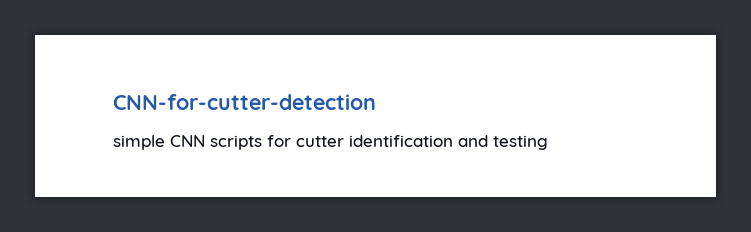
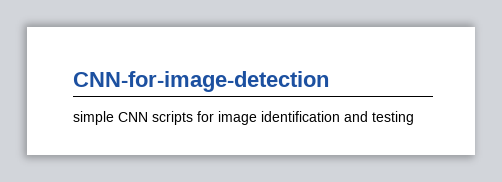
- CNN-for-cutter-detection
+ CNN-for-image-detection
- simple CNN scripts for cutter identification and testing
+ simple CNN scripts for image identification and testing

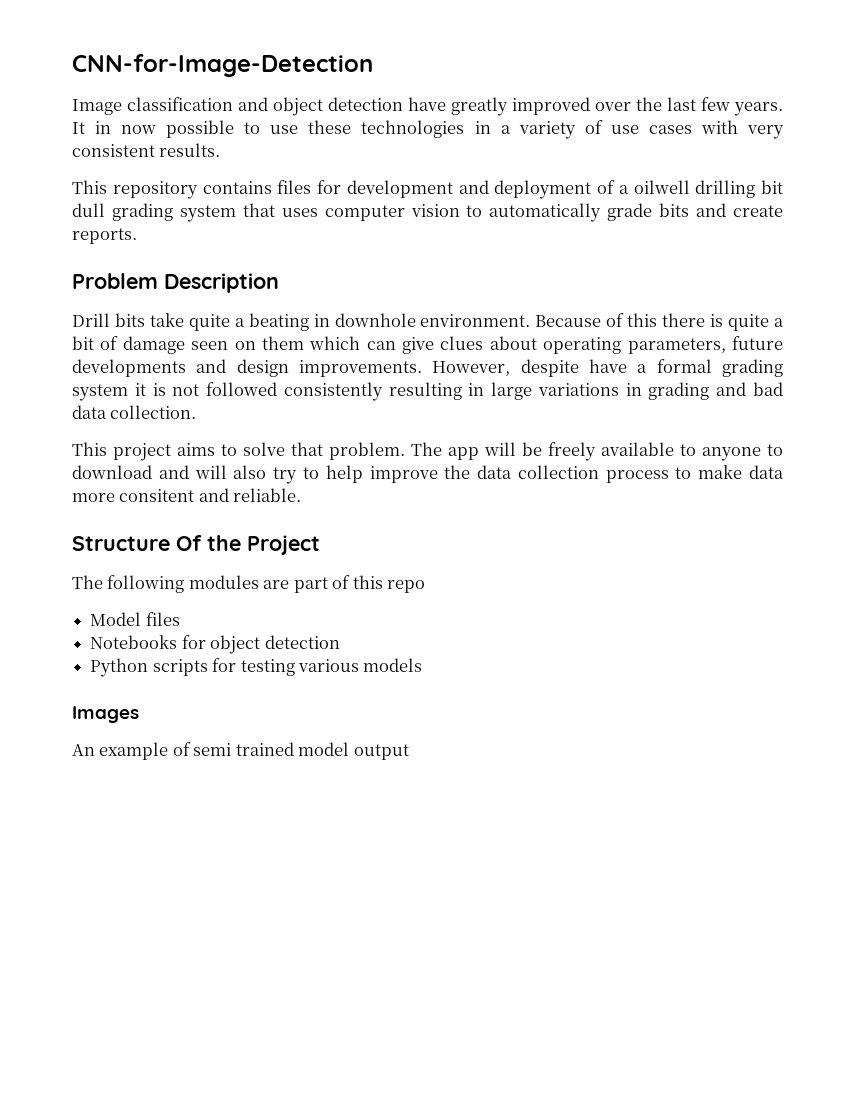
- CNN-for-image-detection
- simple CNN scripts for image identification and testing
+ CNN-for-Image-Detection
+ Image classification and object detection have greatly improved over the last few years. It in now possible to use these technologies in a variety of use cases with very consistent results.
+ This repository contains files for development and deployment of a oilwell drilling bit dull grading system that uses computer vision to automatically grade bits and create reports.
+ Problem Description
+ Drill bits take quite a beating in downhole environment. Because of this there is quite a bit of damage seen on them which can give clues about operating parameters, future developments and design improvements. However, despite have a formal grading system it is not followed consistently resulting in large variations in grading and bad data collection.
+ This project aims to solve that problem. The app will be freely available to anyone to download and will also try to help improve the data collection process to make data more consitent and reliable.
+ Structure Of the Project
+ The following modules are part of this repo
+ Model files
+ Notebooks for object detection
+ Python scripts for testing various models
+ Images
+ An example of semi trained model output

